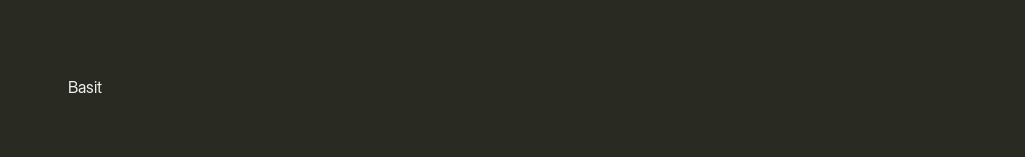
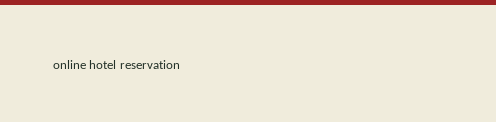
- Basit
+ online hotel reservation

